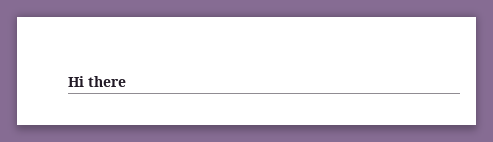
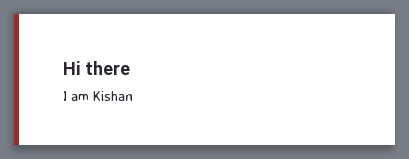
+ I am Kishan

